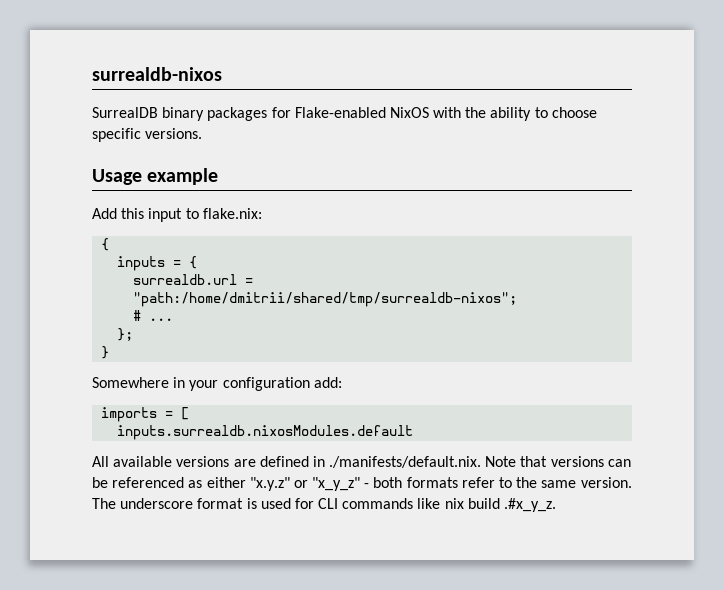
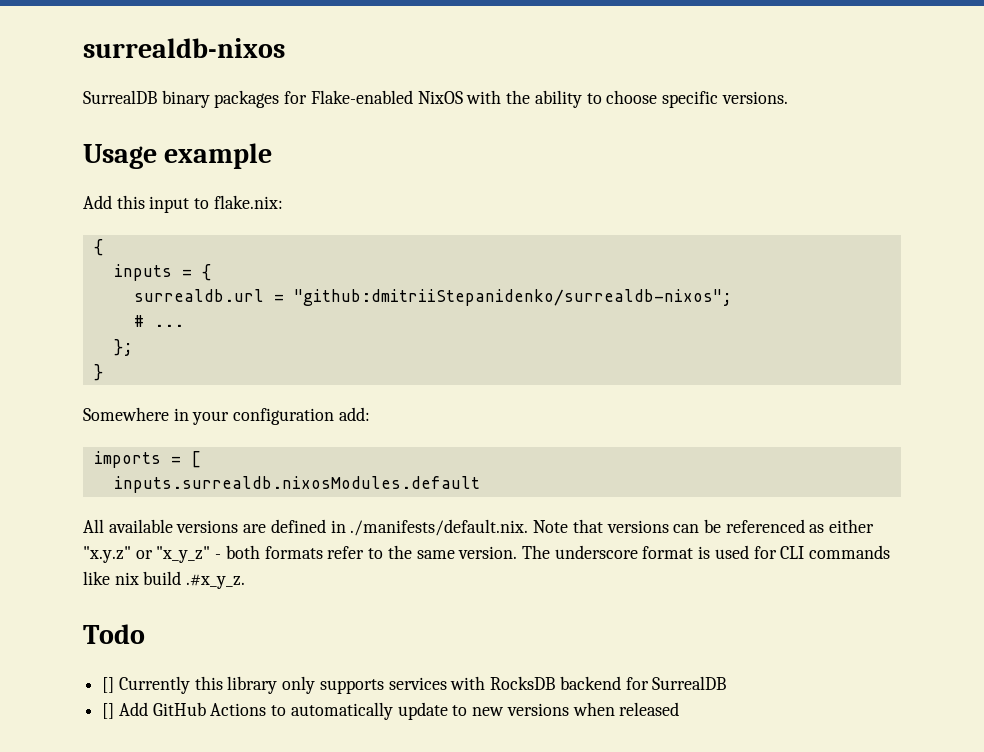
- surrealdb.url = "path:/home/dmitrii/shared/tmp/surrealdb-nixos";
+ surrealdb.url = "github:dmitriiStepanidenko/surrealdb-nixos";
+ Todo
+ [] Currently this library only supports services with RocksDB backend for SurrealDB
+ [] Add GitHub Actions to automatically update to new versions when released

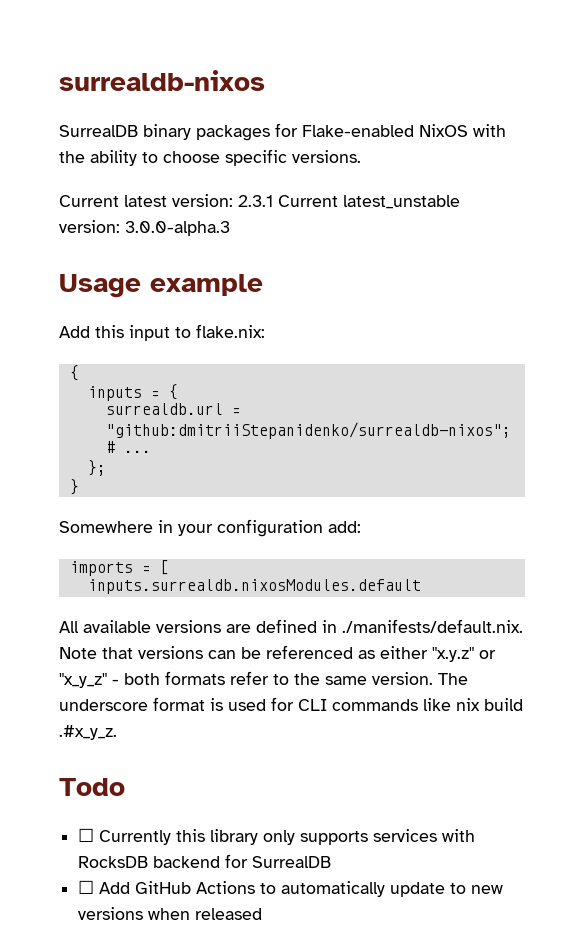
+ Current latest version: 2.3.1 Current latest_unstable version: 3.0.0-alpha.3
- [] Currently this library only supports services with RocksDB backend for SurrealDB
+ ☐ Currently this library only supports services with RocksDB backend for SurrealDB
- [] Add GitHub Actions to automatically update to new versions when released
+ ☐ Add GitHub Actions to automatically update to new versions when released

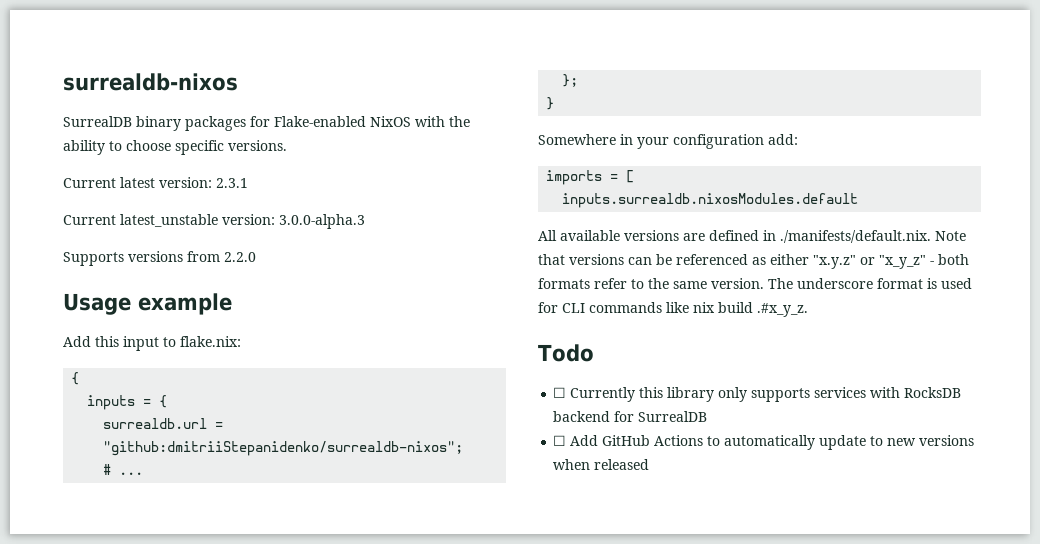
- Current latest version: 2.3.1 Current latest_unstable version: 3.0.0-alpha.3
+ Current latest version: 2.3.1
+ Current latest_unstable version: 3.0.0-alpha.3
+ Supports versions from 2.2.0

